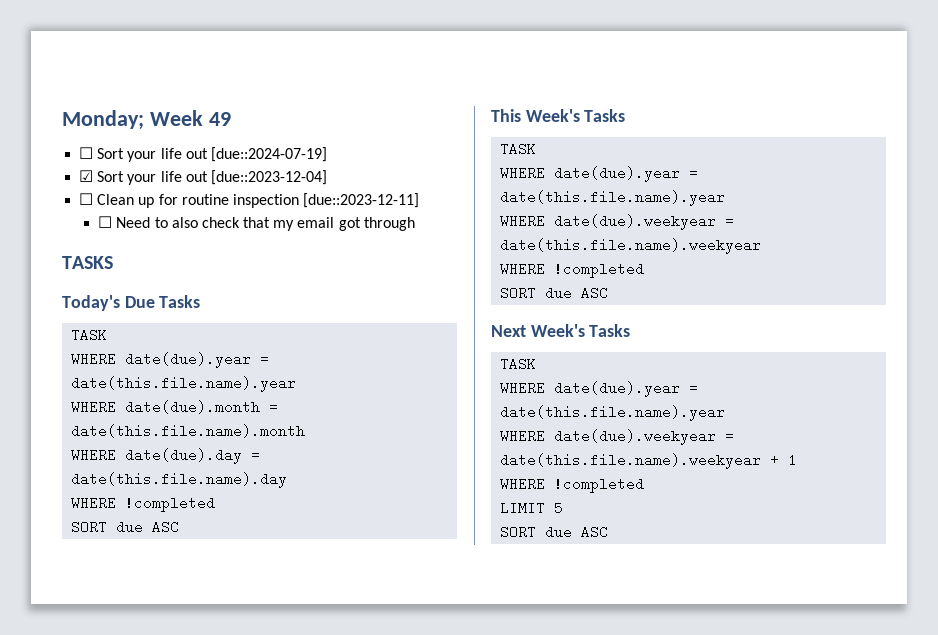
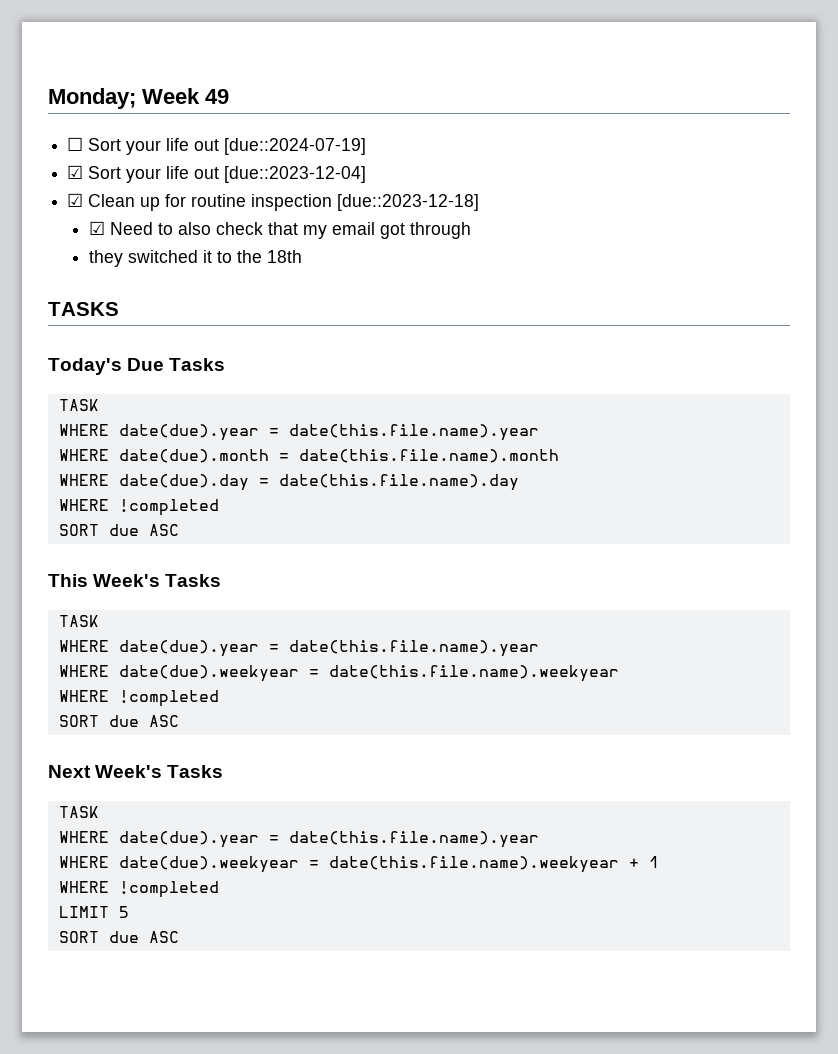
- ☐ Clean up for routine inspection [due::2023-12-11]
- ☐ Need to also check that my email got through
+ ☑ Clean up for routine inspection [due::2023-12-18]
+ ☑ Need to also check that my email got through
+ they switched it to the 18th

